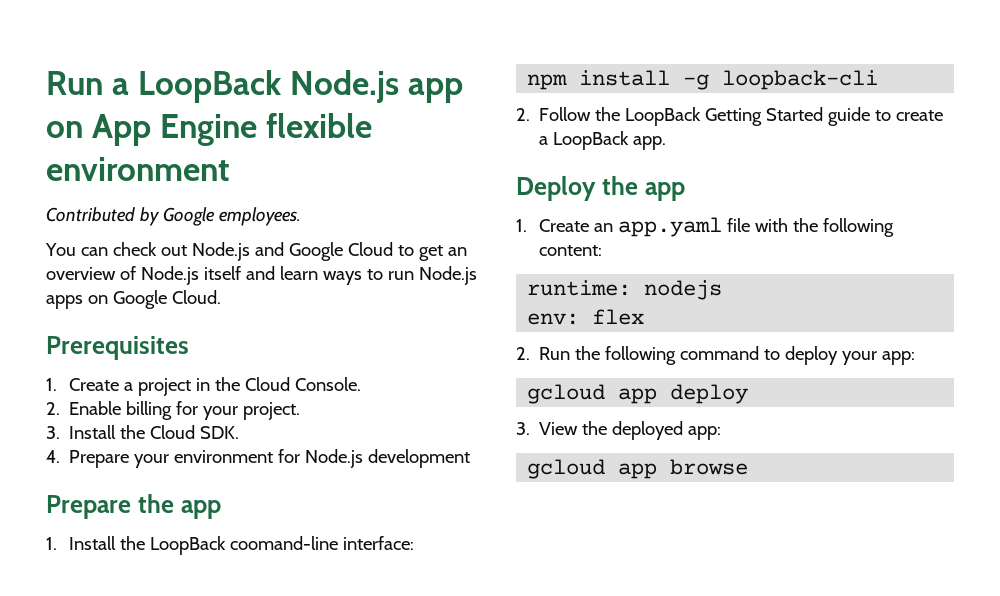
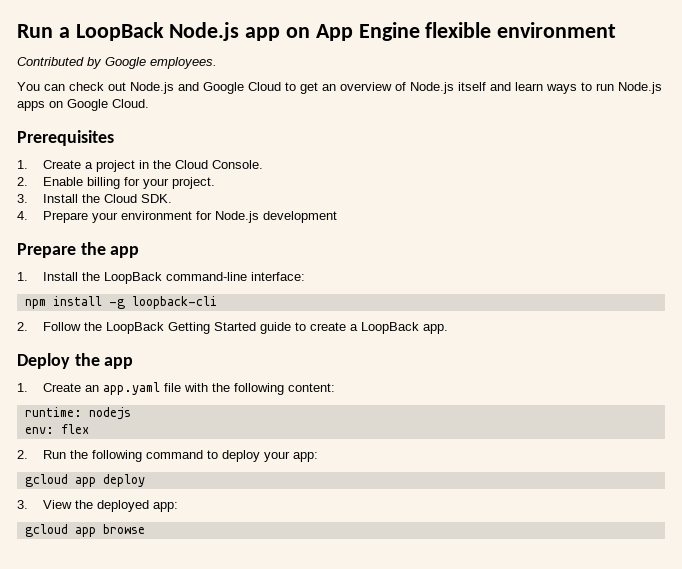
- 1. Install the LoopBack coomand-line interface:
+ 1. Install the LoopBack command-line interface:

